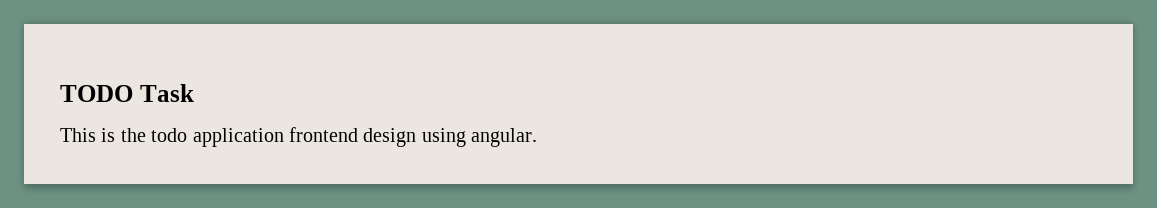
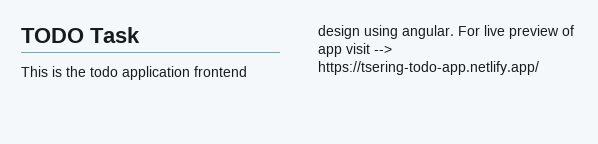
+ For live preview of app visit --> https://tsering-todo-app.netlify.app/

